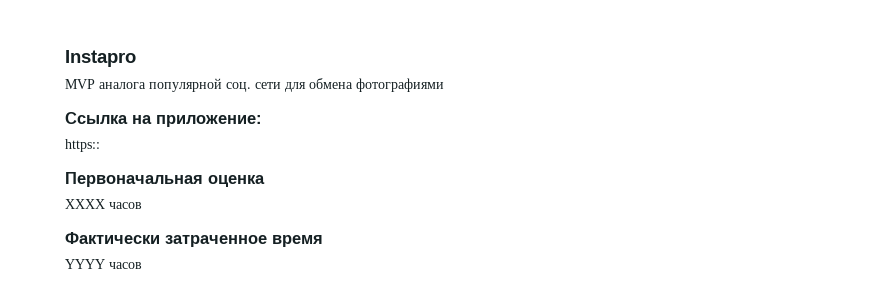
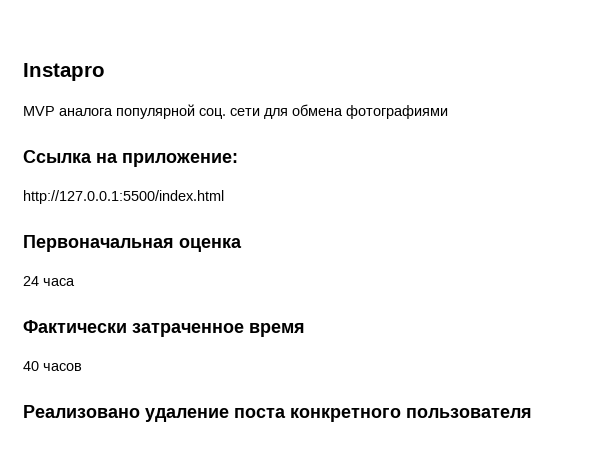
- https::
+ http://127.0.0.1:5500/index.html
- ХХХХ часов
+ 24 часа
- YYYY часов
+ 40 часов
+ Реализовано удаление поста конкретного пользователя

